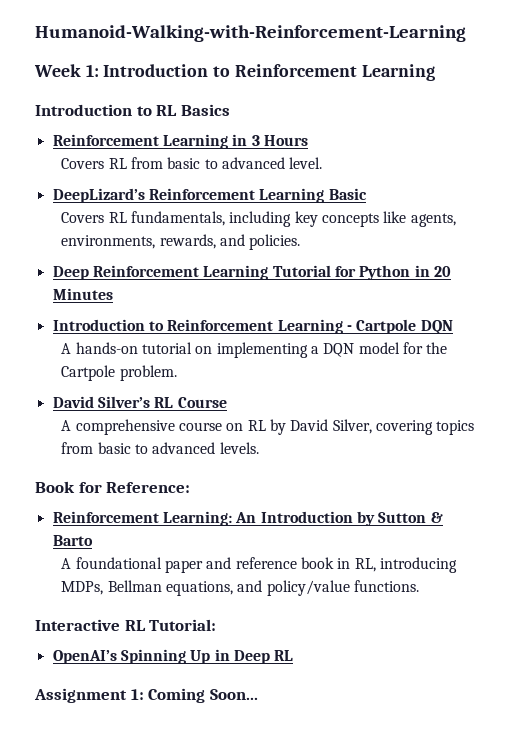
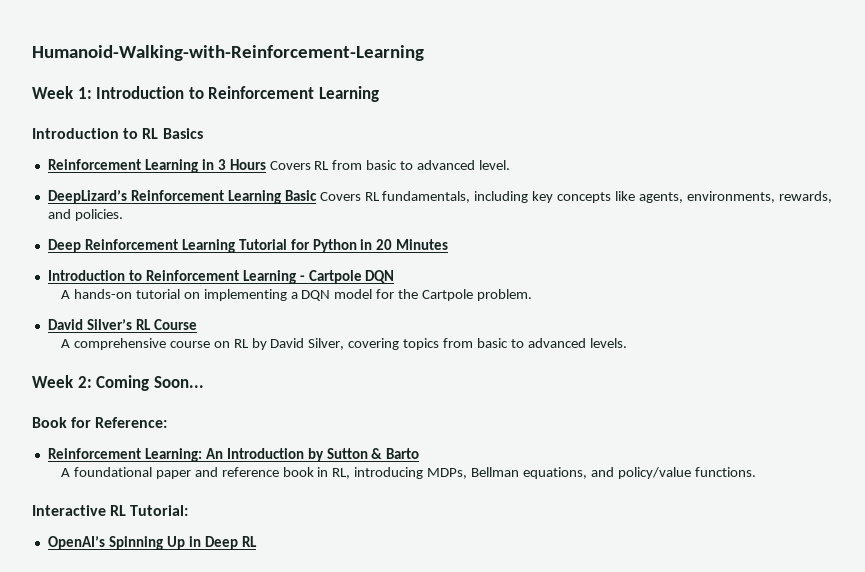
- Reinforcement Learning in 3 Hours
- Covers RL from basic to advanced level.
+ Reinforcement Learning in 3 Hours Covers RL from basic to advanced level.
- DeepLizard’s Reinforcement Learning Basic
- Covers RL fundamentals, including key concepts like agents, environments, rewards, and policies.
+ DeepLizard’s Reinforcement Learning Basic Covers RL fundamentals, including key concepts like agents, environments, rewards, and policies.
+ Week 2: Coming Soon...
- Assignment 1: Coming Soon...

